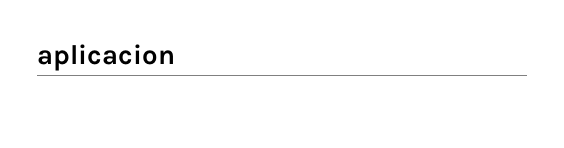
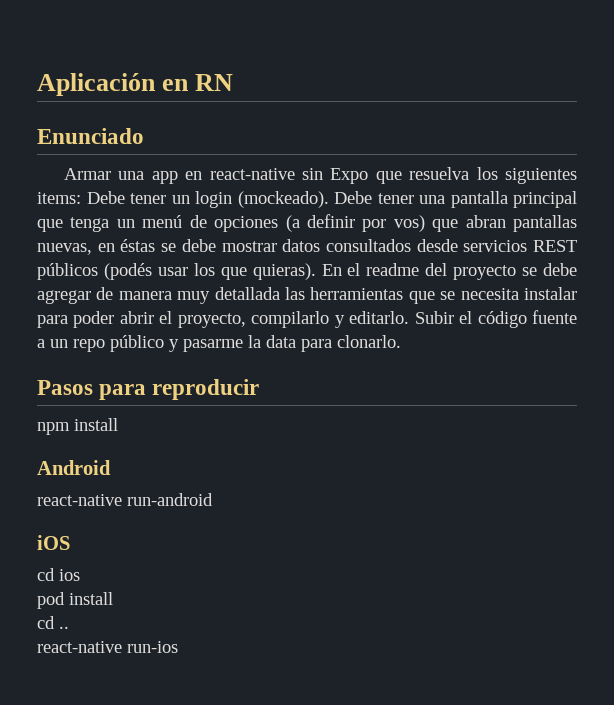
- aplicacion
+ Aplicación en RN
+ Enunciado
+ Armar una app en react-native sin Expo que resuelva los siguientes items: Debe tener un login (mockeado). Debe tener una pantalla principal que tenga un menú de opciones (a definir por vos) que abran pantallas nuevas, en éstas se debe mostrar datos consultados desde servicios REST públicos (podés usar los que quieras). En el readme del proyecto se debe agregar de manera muy detallada las herramientas que se necesita instalar para poder abrir el proyecto, compilarlo y editarlo. Subir el código fuente a un repo público y pasarme la data para clonarlo.
+ Pasos para reproducir
+ npm install
+ Android
+ react-native run-android
+ iOS
+ cd ios
+ pod install
+ cd ..
+ react-native run-ios

